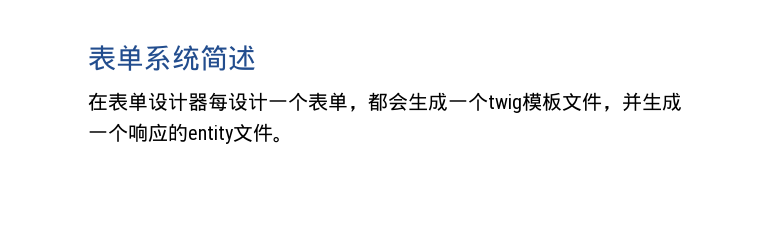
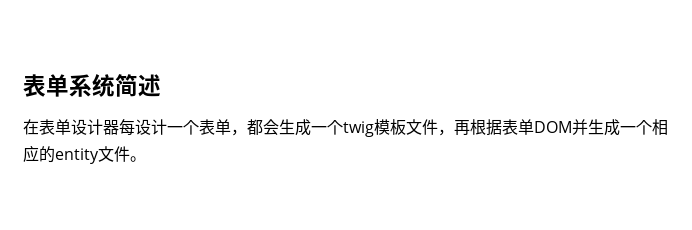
- 在表单设计器每设计一个表单，都会生成一个twig模板文件，并生成一个响应的entity文件。
+ 在表单设计器每设计一个表单，都会生成一个twig模板文件，再根据表单DOM并生成一个相应的entity文件。

